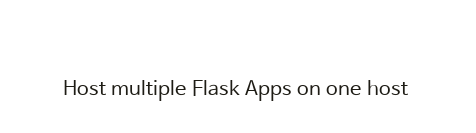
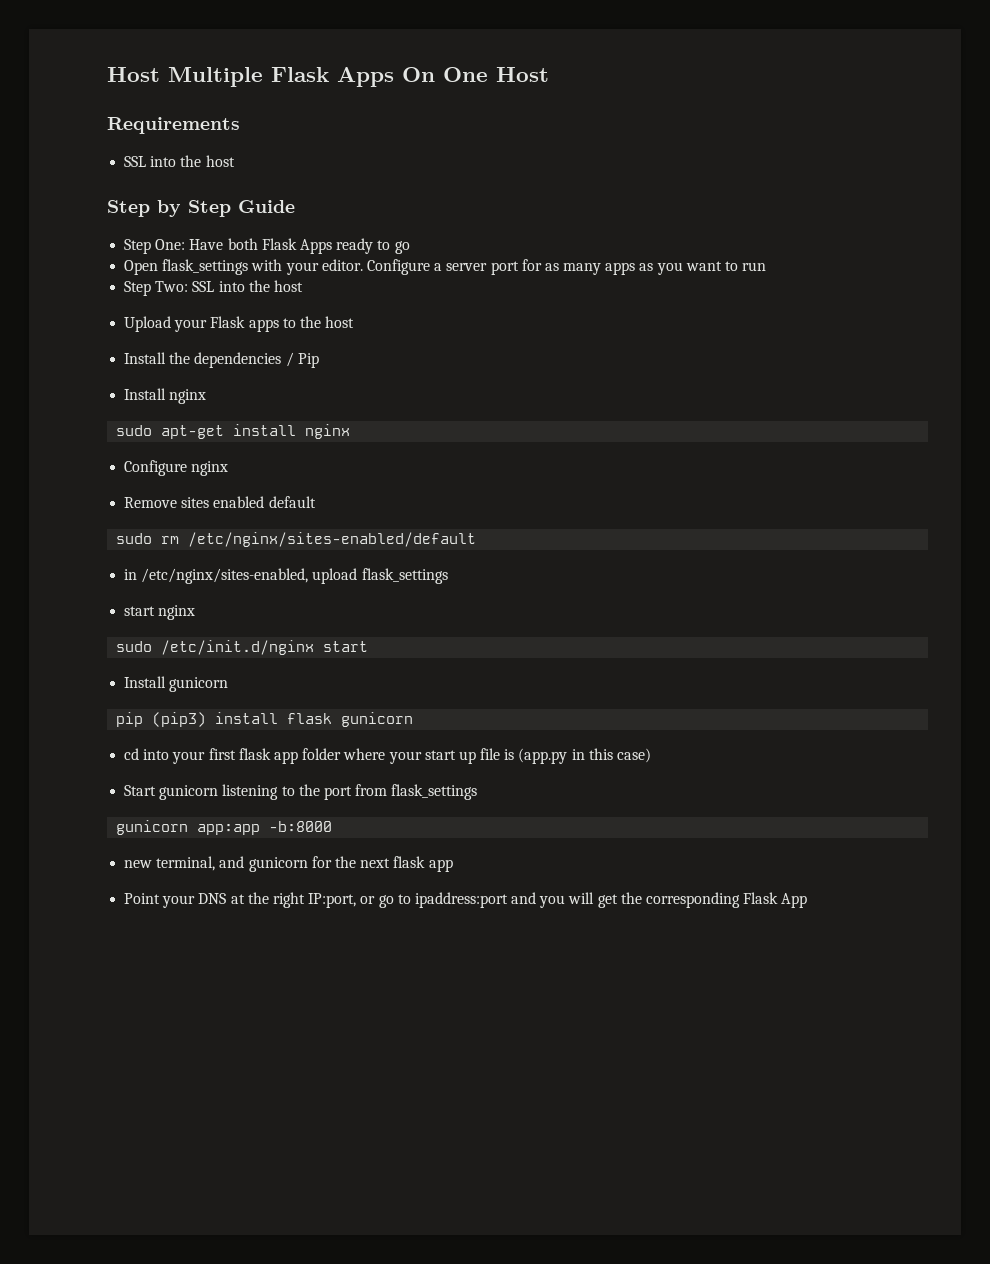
- Host multiple Flask Apps on one host
+ Host Multiple Flask Apps On One Host
+ Requirements
+ SSL into the host
+ Step by Step Guide
+ Step One: Have both Flask Apps ready to go
+ Open flask_settings with your editor. Configure a server port for as many apps as you want to run
+ Step Two: SSL into the host
+ Upload your Flask apps to the host
+ Install the dependencies / Pip
+ Install nginx
+ sudo apt-get install nginx
+ Configure nginx
+ Remove sites enabled default
+ sudo rm /etc/nginx/sites-enabled/default
+ in /etc/nginx/sites-enabled, upload flask_settings
+ start nginx
+ sudo /etc/init.d/nginx start
+ Install gunicorn
+ pip (pip3) install flask gunicorn
+ cd into your first flask app folder where your start up file is (app.py in this case)
+ Start gunicorn listening to the port from flask_settings
+ gunicorn app:app -b:8000
+ new terminal, and gunicorn for the next flask app
+ Point your DNS at the right IP:port, or go to ipaddress:port and you will get the corresponding Flask App

